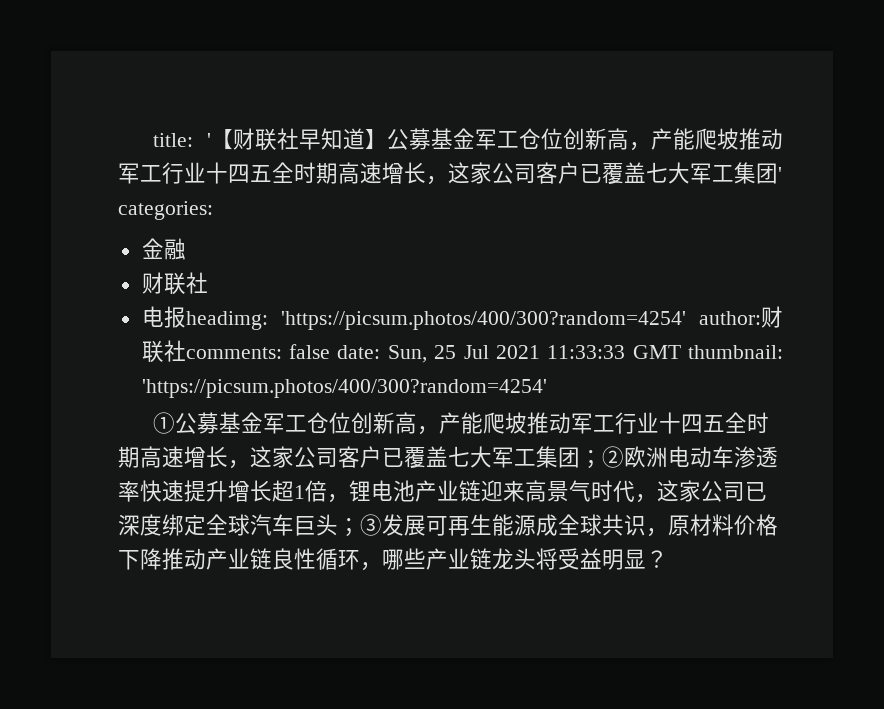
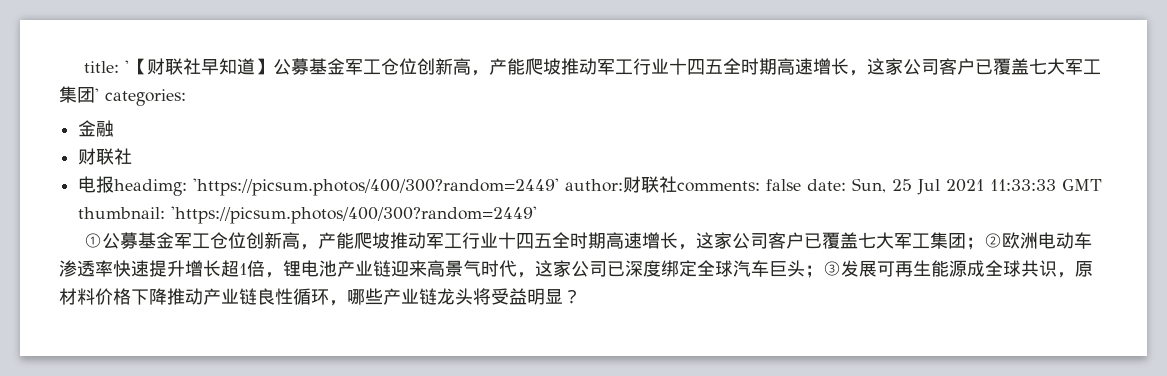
- 电报headimg: 'https://picsum.photos/400/300?random=4254' author:财联社comments: false date: Sun, 25 Jul 2021 11:33:33 GMT thumbnail: 'https://picsum.photos/400/300?random=4254'
+ 电报headimg: 'https://picsum.photos/400/300?random=2449' author:财联社comments: false date: Sun, 25 Jul 2021 11:33:33 GMT thumbnail: 'https://picsum.photos/400/300?random=2449'

